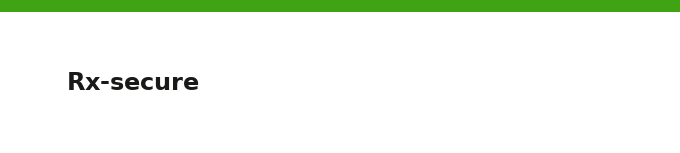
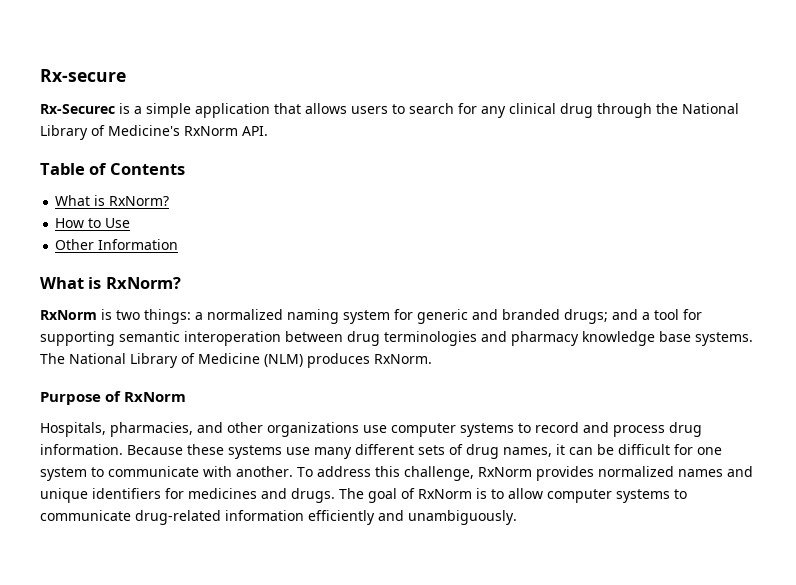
+ Rx-Securec is a simple application that allows users to search for any clinical drug through the National Library of Medicine's RxNorm API.
+ Table of Contents
+ What is RxNorm?
+ How to Use
+ Other Information
+ What is RxNorm?
+ RxNorm is two things: a normalized naming system for generic and branded drugs; and a tool for supporting semantic interoperation between drug terminologies and pharmacy knowledge base systems. The National Library of Medicine (NLM) produces RxNorm.
+ Purpose of RxNorm
+ Hospitals, pharmacies, and other organizations use computer systems to record and process drug information. Because these systems use many different sets of drug names, it can be difficult for one system to communicate with another. To address this challenge, RxNorm provides normalized names and unique identifiers for medicines and drugs. The goal of RxNorm is to allow computer systems to communicate drug-related information efficiently and unambiguously.

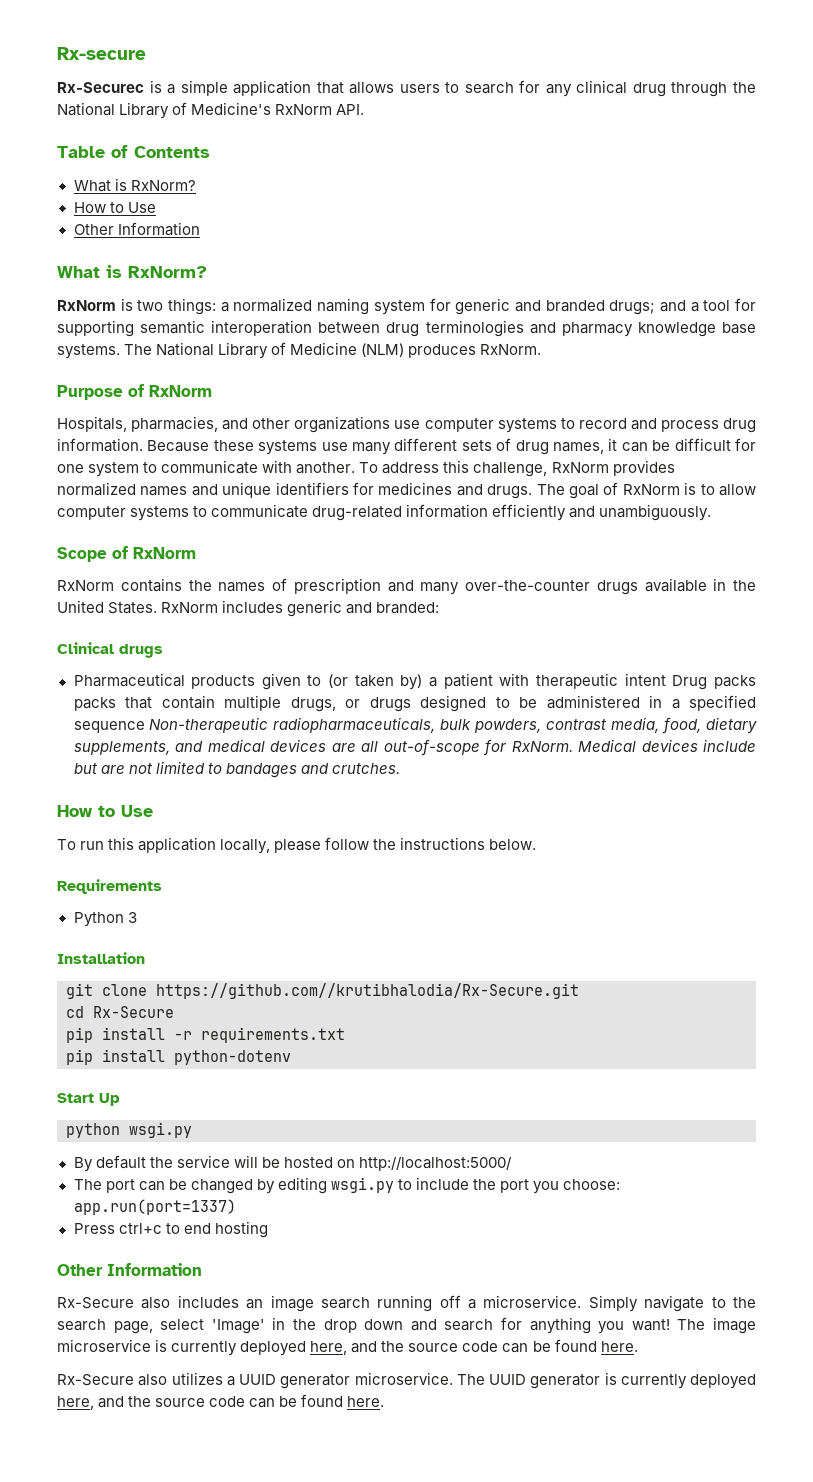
+ Scope of RxNorm
+ RxNorm contains the names of prescription and many over-the-counter drugs available in the United States. RxNorm includes generic and branded:
+ Clinical drugs
+ Pharmaceutical products given to (or taken by) a patient with therapeutic intent Drug packs packs that contain multiple drugs, or drugs designed to be administered in a specified sequence Non-therapeutic radiopharmaceuticals, bulk powders, contrast media, food, dietary supplements, and medical devices are all out-of-scope for RxNorm. Medical devices include but are not limited to bandages and crutches.
+ How to Use
+ To run this application locally, please follow the instructions below.
+ Requirements
+ Python 3
+ Installation
+ git clone https://github.com//krutibhalodia/Rx-Secure.git
+ cd Rx-Secure
+ pip install -r requirements.txt
+ pip install python-dotenv
+ Start Up
+ python wsgi.py
+ By default the service will be hosted on http://localhost:5000/
+ The port can be changed by editing wsgi.py to include the port you choose: app.run(port=1337)
+ Press ctrl+c to end hosting
+ Other Information
+ Rx-Secure also includes an image search running off a microservice. Simply navigate to the search page, select 'Image' in the drop down and search for anything you want! The image microservice is currently deployed here, and the source code can be found here.
+ Rx-Secure also utilizes a UUID generator microservice. The UUID generator is currently deployed here, and the source code can be found here.

